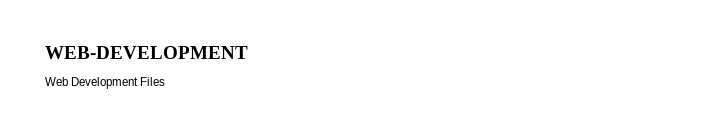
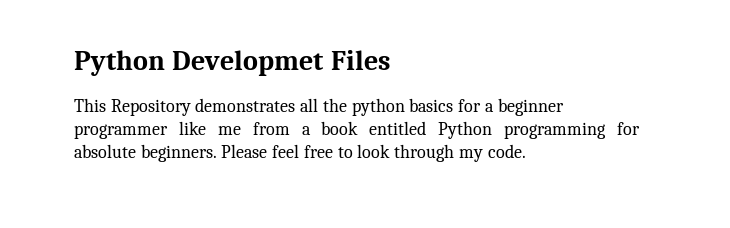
- WEB-DEVELOPMENT
- Web Development Files
+ Python Developmet Files
+ This Repository demonstrates all the python basics for a beginner programmer like me from a book entitled Python programming for absolute beginners. Please feel free to look through my code.

